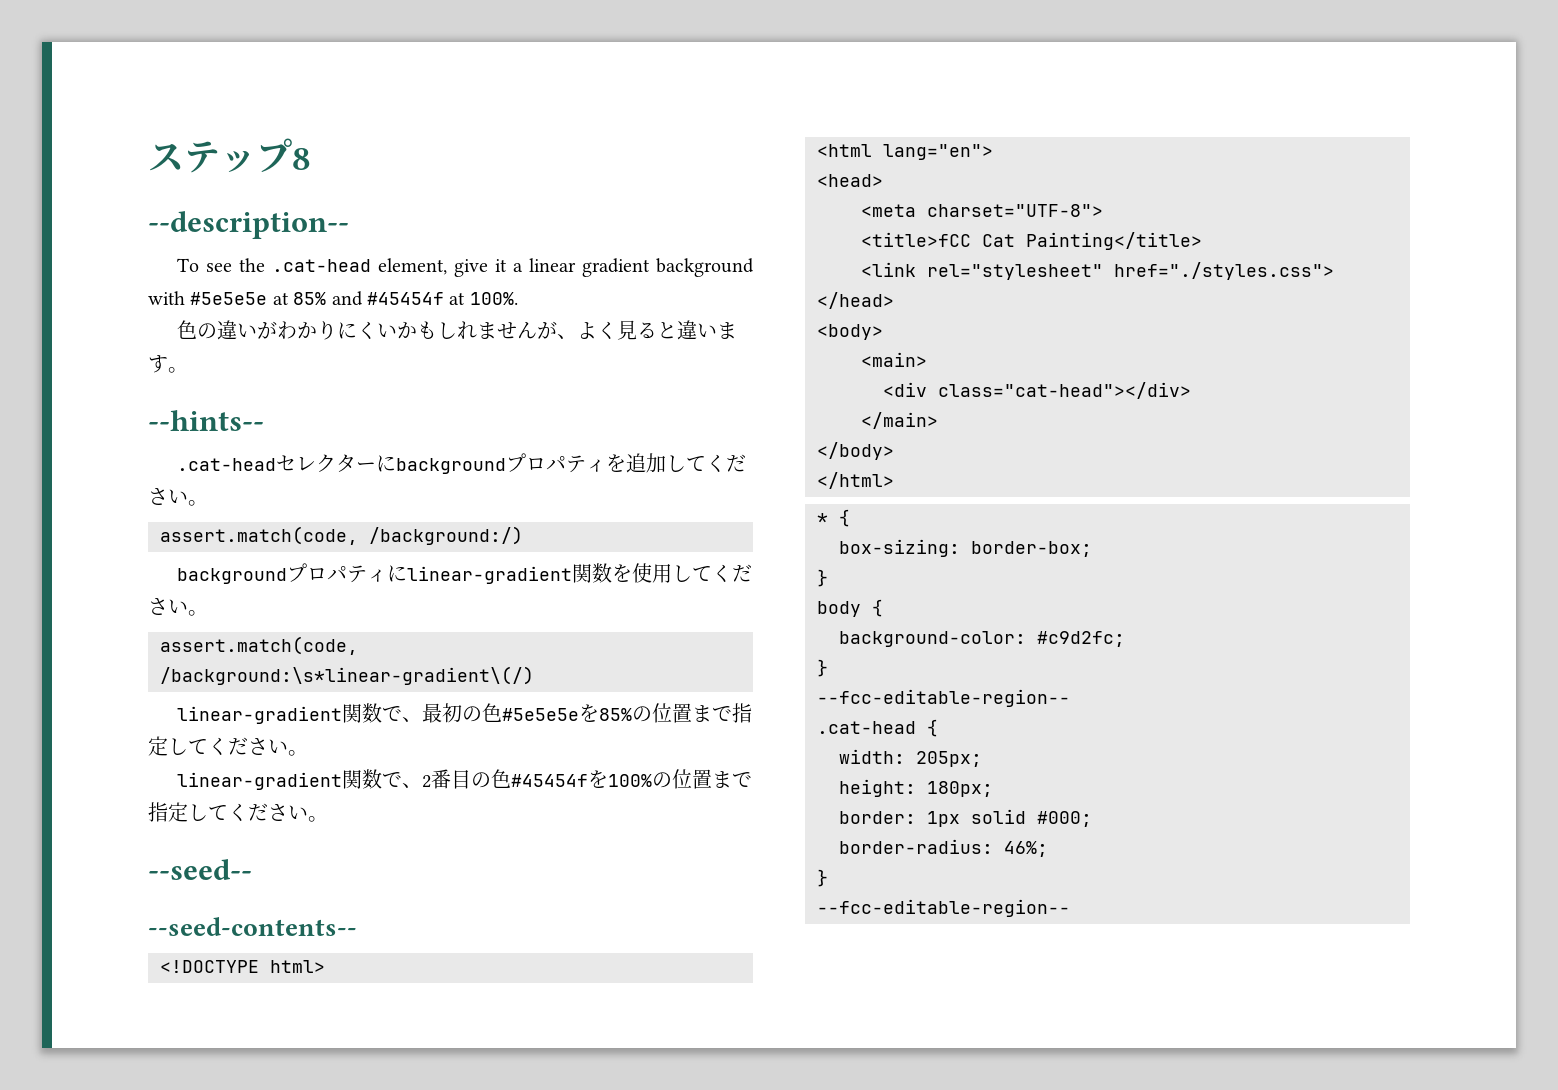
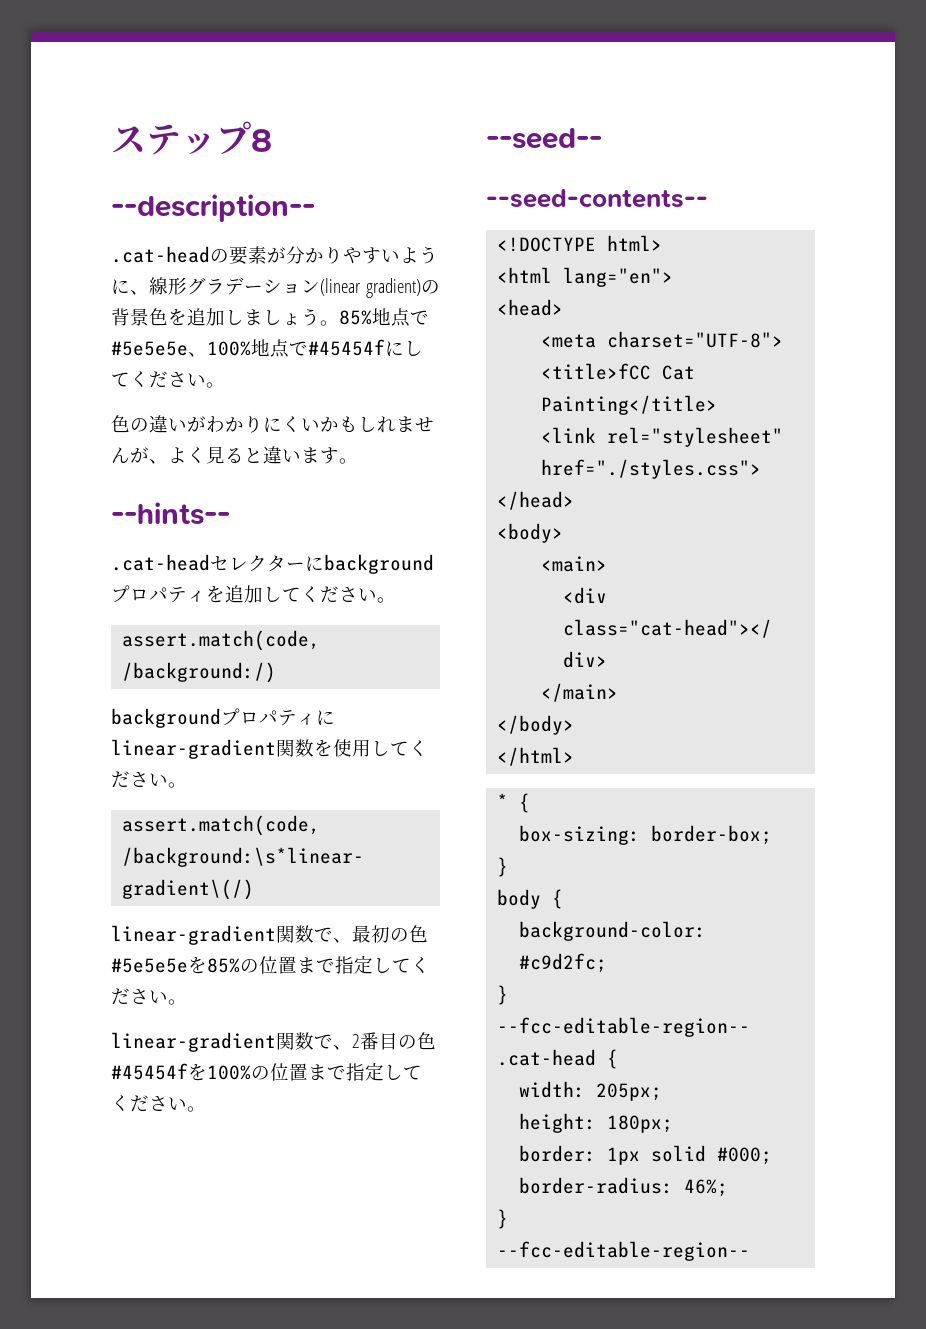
- To see the .cat-head element, give it a linear gradient background with #5e5e5e at 85% and #45454f at 100%.
+ .cat-headの要素が分かりやすいように、線形グラデーション(linear gradient)の背景色を追加しましょう。85%地点で#5e5e5e、100%地点で#45454fにしてください。

